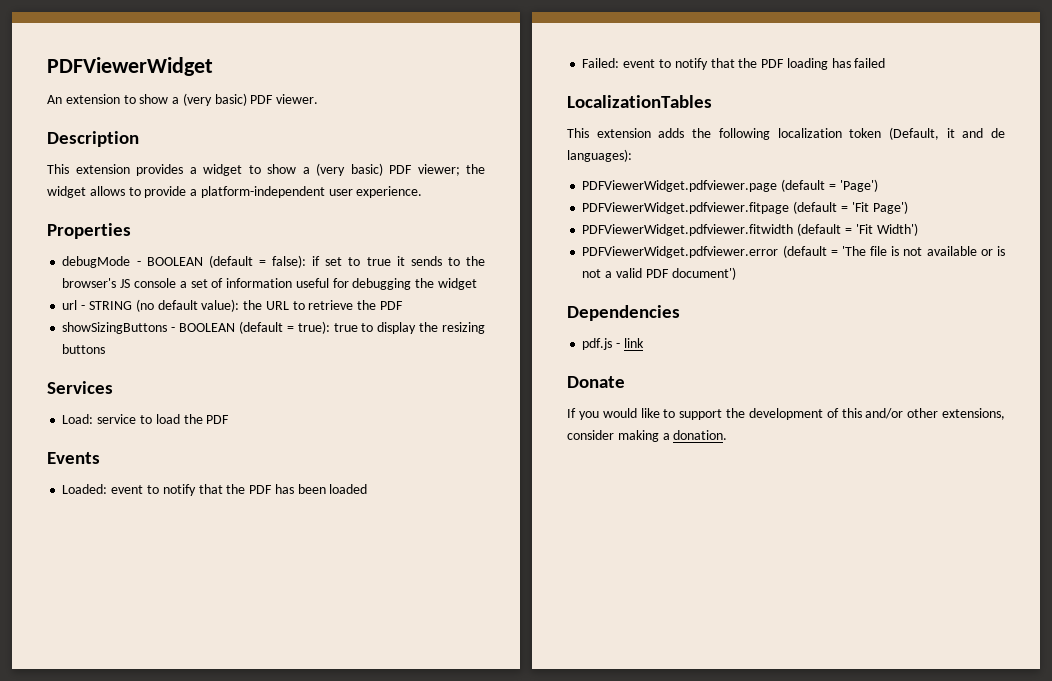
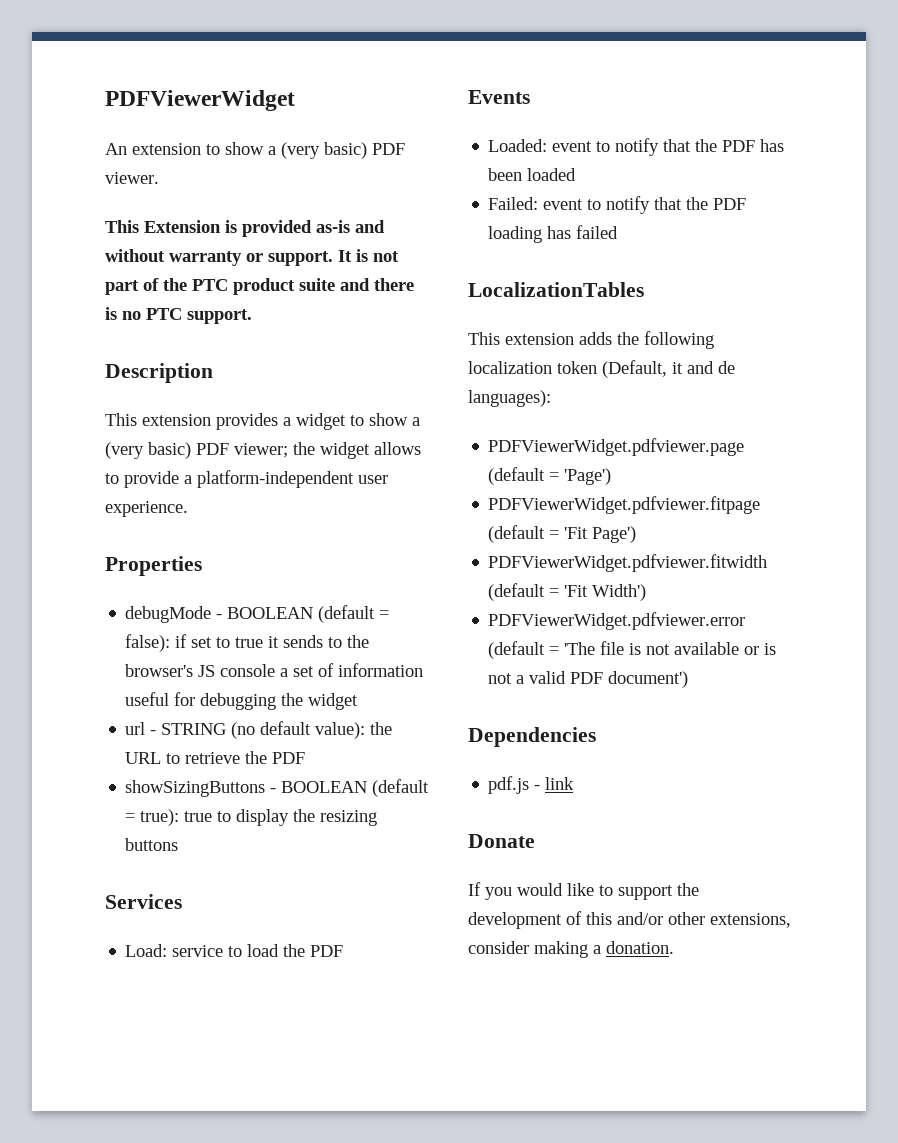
+ This Extension is provided as-is and without warranty or support. It is not part of the PTC product suite and there is no PTC support.

